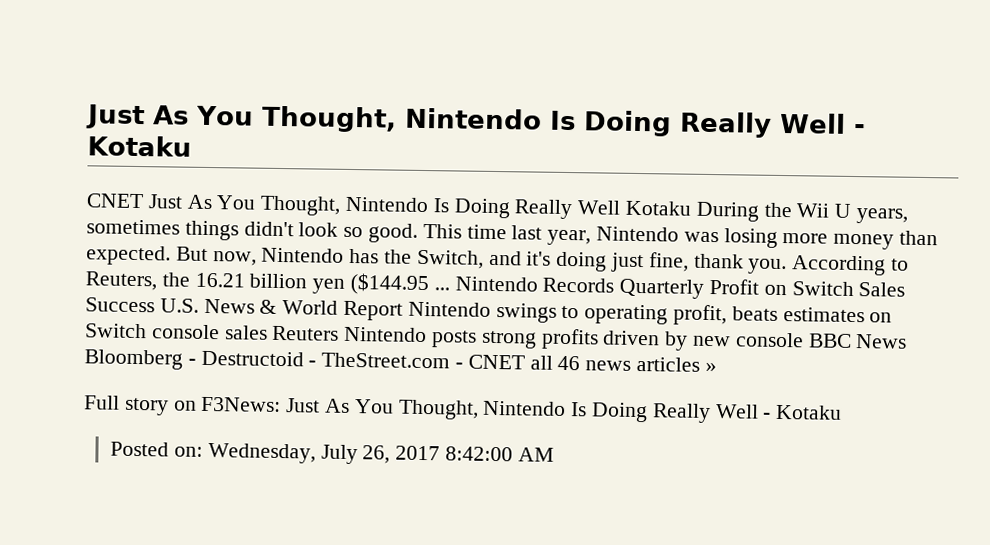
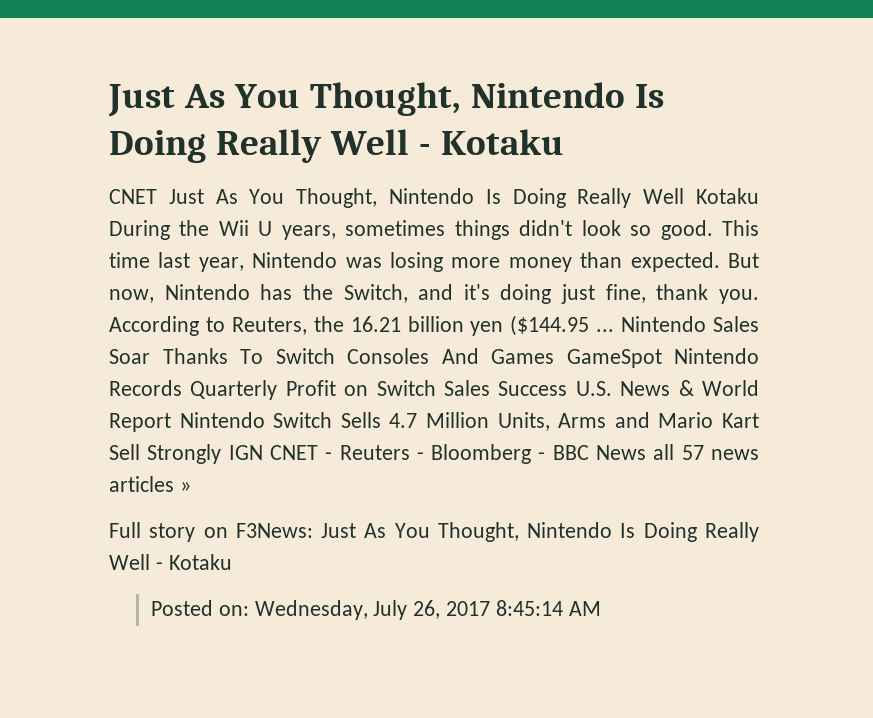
- Nintendo Records Quarterly Profit on Switch Sales Success U.S. News & World Report Nintendo swings to operating profit, beats estimates on Switch console sales Reuters Nintendo posts strong profits driven by new console BBC News Bloomberg - Destructoid - TheStreet.com - CNET all 46 news articles »
+ Nintendo Sales Soar Thanks To Switch Consoles And Games GameSpot Nintendo Records Quarterly Profit on Switch Sales Success U.S. News & World Report Nintendo Switch Sells 4.7 Million Units, Arms and Mario Kart Sell Strongly IGN CNET - Reuters - Bloomberg - BBC News all 57 news articles »
- Posted on: Wednesday, July 26, 2017 8:42:00 AM
+ Posted on: Wednesday, July 26, 2017 8:45:14 AM

